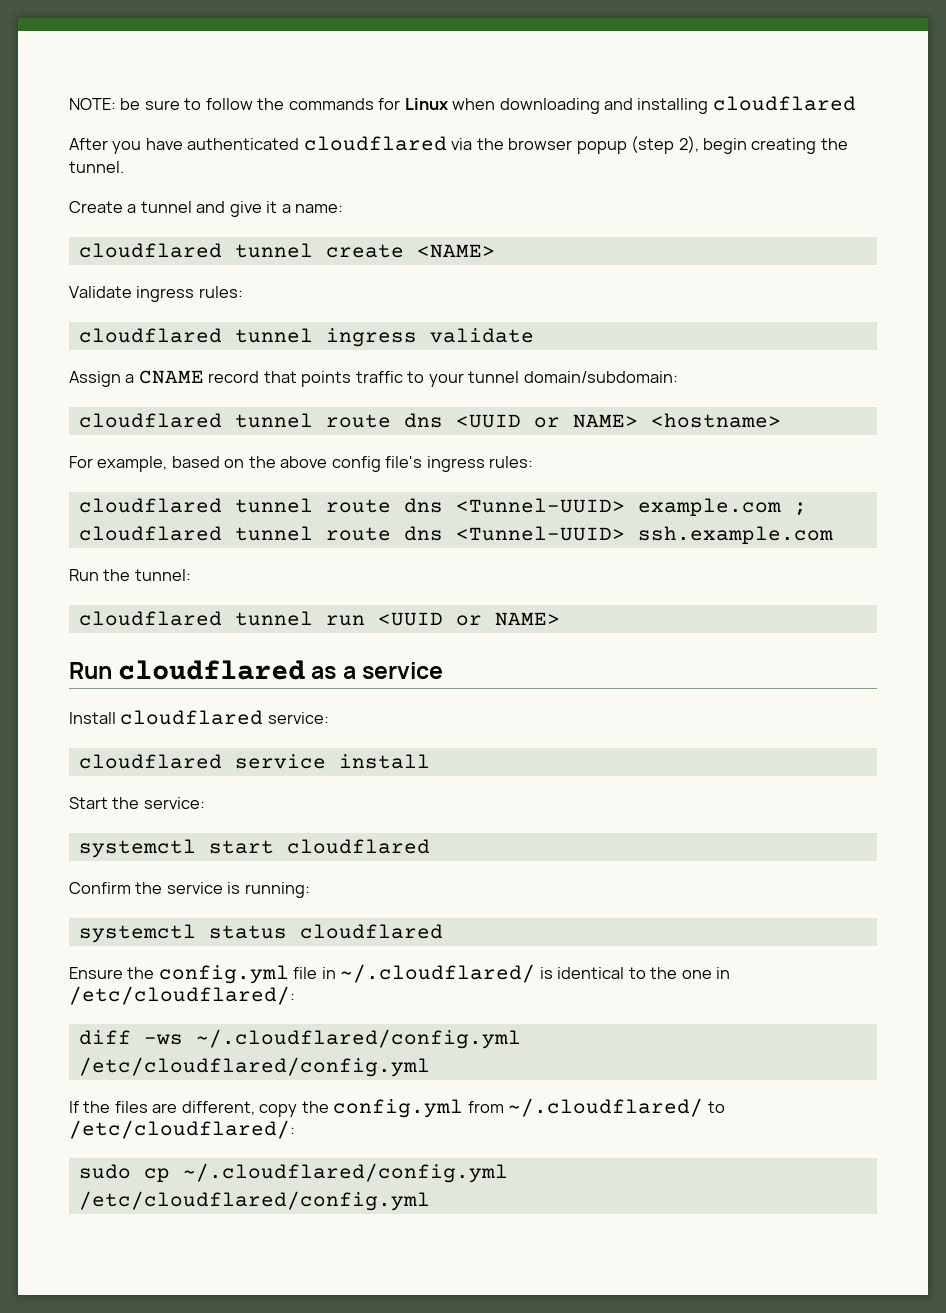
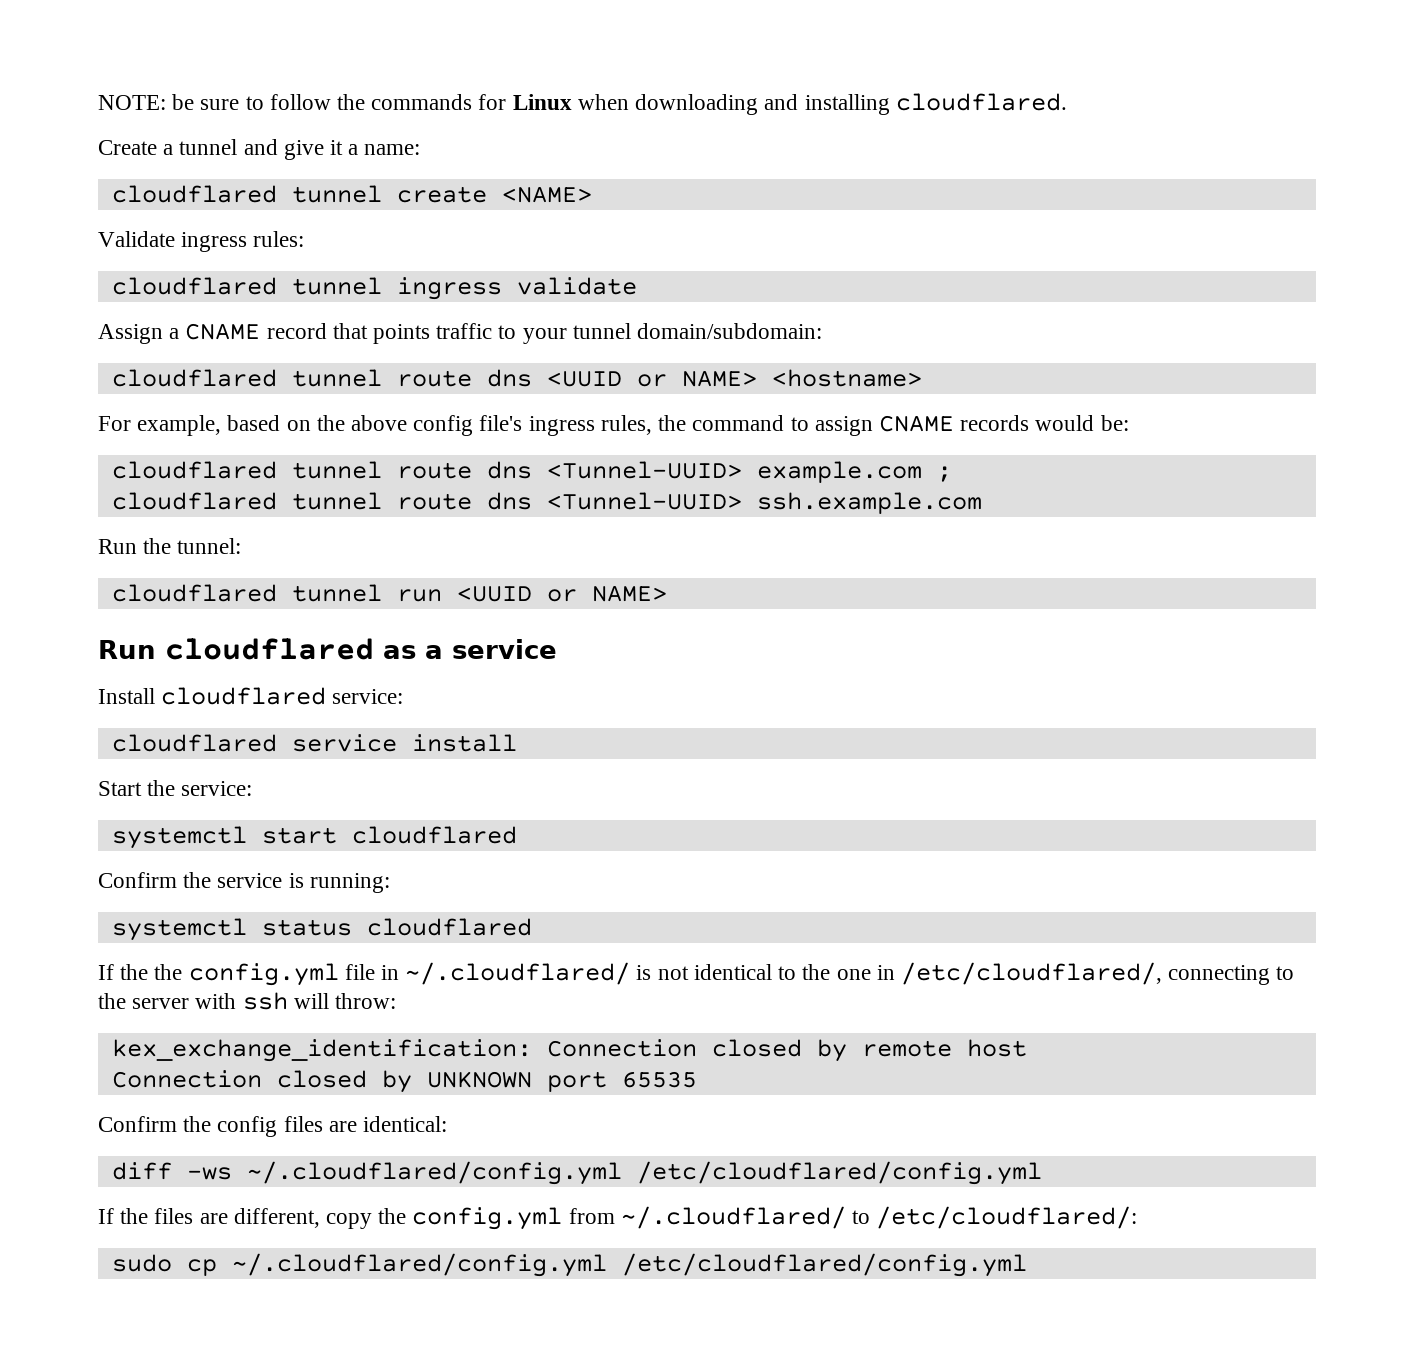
- NOTE: be sure to follow the commands for Linux when downloading and installing cloudflared
- After you have authenticated cloudflared via the browser popup (step 2), begin creating the tunnel.
+ NOTE: be sure to follow the commands for Linux when downloading and installing cloudflared.
- For example, based on the above config file's ingress rules:
+ For example, based on the above config file's ingress rules, the command to assign CNAME records would be:
- Ensure the config.yml file in ~/.cloudflared/ is identical to the one in /etc/cloudflared/:
+ If the the config.yml file in ~/.cloudflared/ is not identical to the one in /etc/cloudflared/, connecting to the server with ssh will throw:
+ kex_exchange_identification: Connection closed by remote host
+ Connection closed by UNKNOWN port 65535
+ Confirm the config files are identical:

